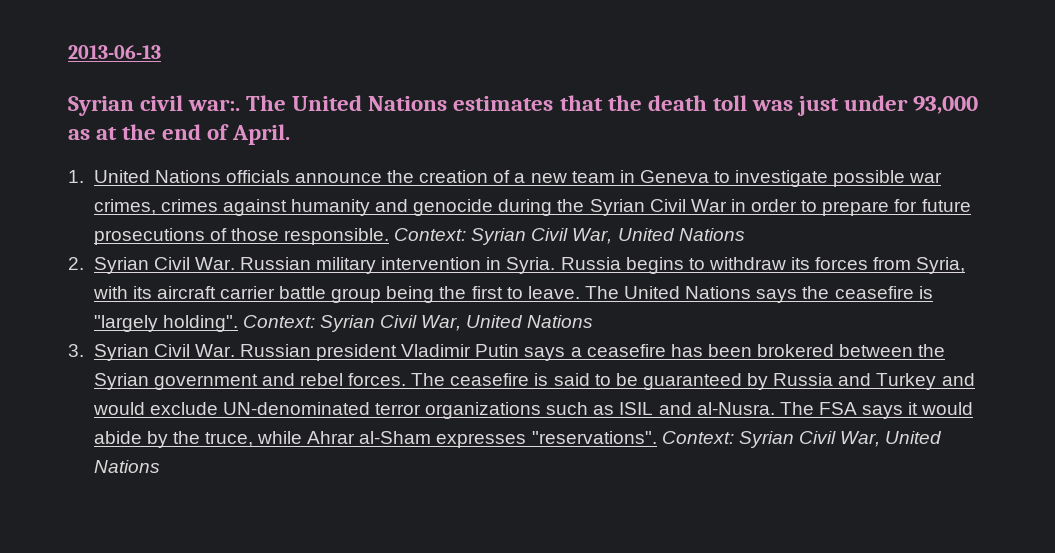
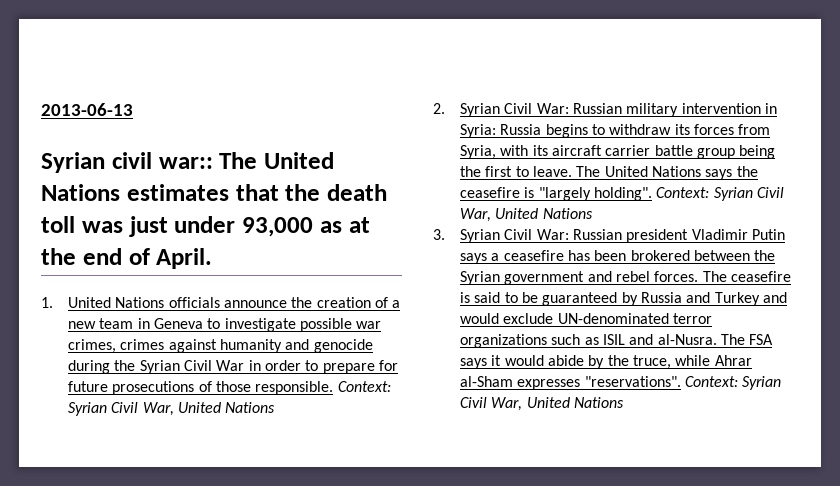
- Syrian civil war:. The United Nations estimates that the death toll was just under 93,000 as at the end of April.
+ Syrian civil war:: The United Nations estimates that the death toll was just under 93,000 as at the end of April.
- 2. Syrian Civil War. Russian military intervention in Syria. Russia begins to withdraw its forces from Syria, with its aircraft carrier battle group being the first to leave.
+ 2. Syrian Civil War: Russian military intervention in Syria: Russia begins to withdraw its forces from Syria, with its aircraft carrier battle group being the first to leave.
- 3. Syrian Civil War. Russian president Vladimir Putin says a ceasefire has been brokered between the Syrian government and rebel forces.
+ 3. Syrian Civil War: Russian president Vladimir Putin says a ceasefire has been brokered between the Syrian government and rebel forces.

